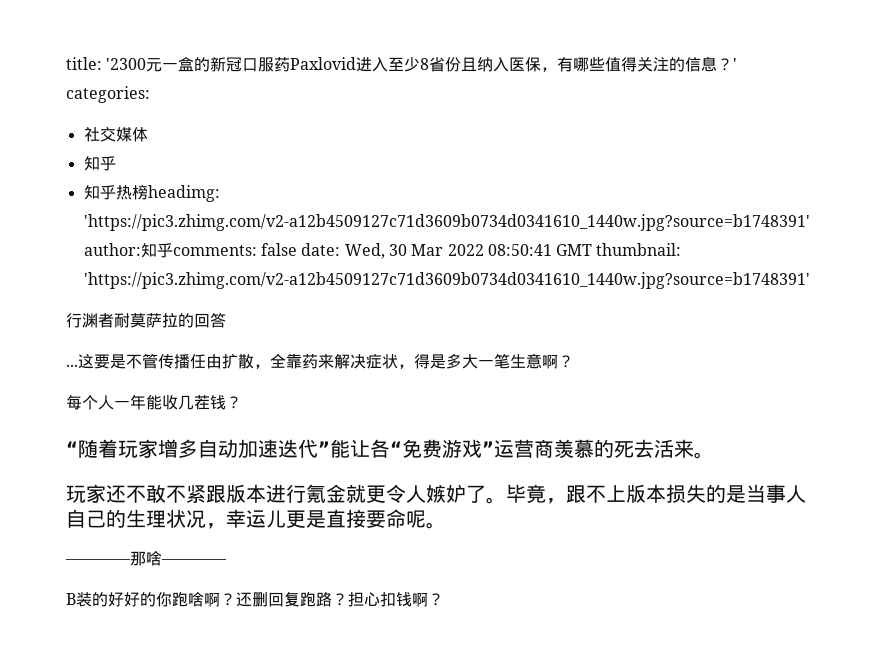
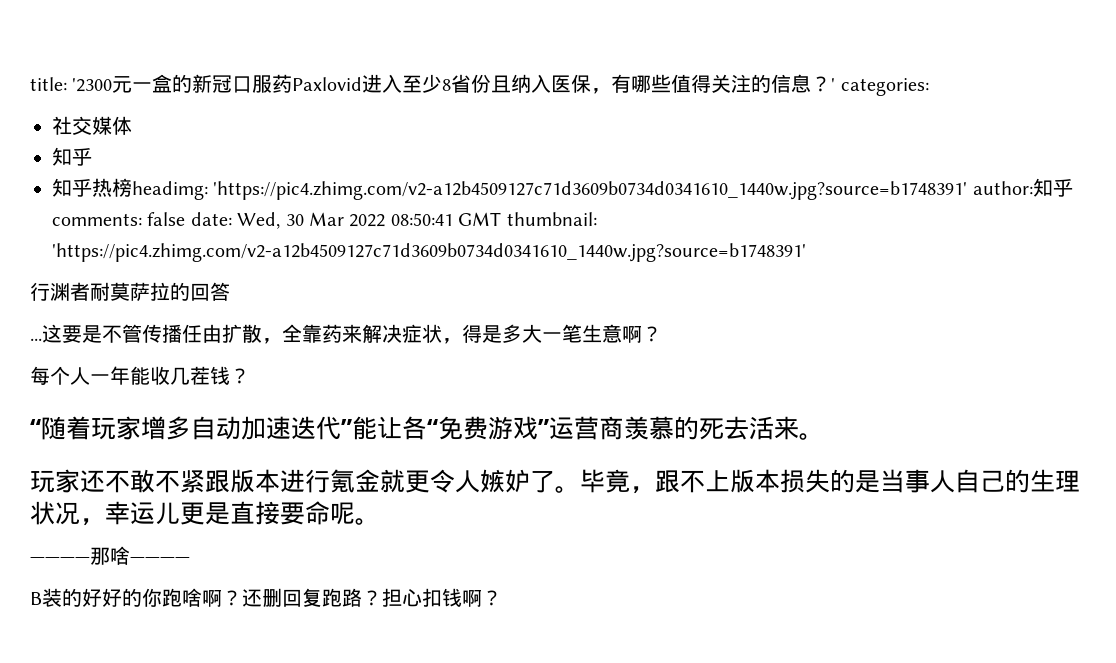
- 知乎热榜headimg: 'https://pic3.zhimg.com/v2-a12b4509127c71d3609b0734d0341610_1440w.jpg?source=b1748391' author:知乎comments: false date: Wed, 30 Mar 2022 08:50:41 GMT thumbnail: 'https://pic3.zhimg.com/v2-a12b4509127c71d3609b0734d0341610_1440w.jpg?source=b1748391'
+ 知乎热榜headimg: 'https://pic4.zhimg.com/v2-a12b4509127c71d3609b0734d0341610_1440w.jpg?source=b1748391' author:知乎comments: false date: Wed, 30 Mar 2022 08:50:41 GMT thumbnail: 'https://pic4.zhimg.com/v2-a12b4509127c71d3609b0734d0341610_1440w.jpg?source=b1748391'

